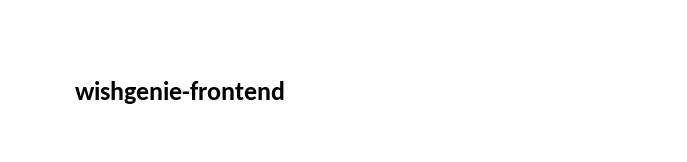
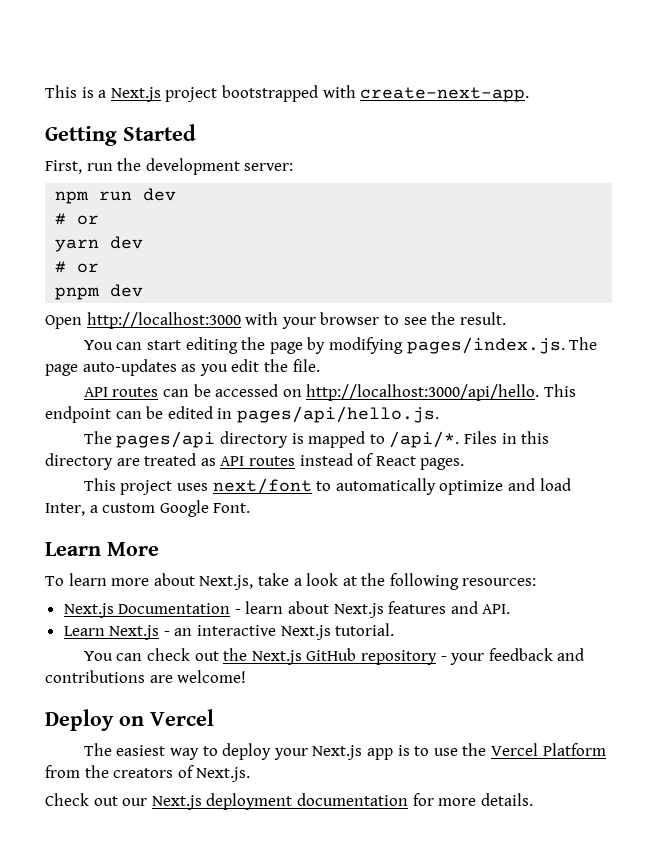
- wishgenie-frontend
+ This is a Next.js project bootstrapped with create-next-app.
+ Getting Started
+ First, run the development server:
+ npm run dev
+ # or
+ yarn dev
+ # or
+ pnpm dev
+ Open http://localhost:3000 with your browser to see the result.
+ You can start editing the page by modifying pages/index.js. The page auto-updates as you edit the file.
+ API routes can be accessed on http://localhost:3000/api/hello. This endpoint can be edited in pages/api/hello.js.
+ The pages/api directory is mapped to /api/*. Files in this directory are treated as API routes instead of React pages.
+ This project uses next/font to automatically optimize and load Inter, a custom Google Font.
+ Learn More
+ To learn more about Next.js, take a look at the following resources:
+ Next.js Documentation - learn about Next.js features and API.
+ Learn Next.js - an interactive Next.js tutorial.
+ You can check out the Next.js GitHub repository - your feedback and contributions are welcome!
+ Deploy on Vercel
+ The easiest way to deploy your Next.js app is to use the Vercel Platform from the creators of Next.js.
+ Check out our Next.js deployment documentation for more details.

